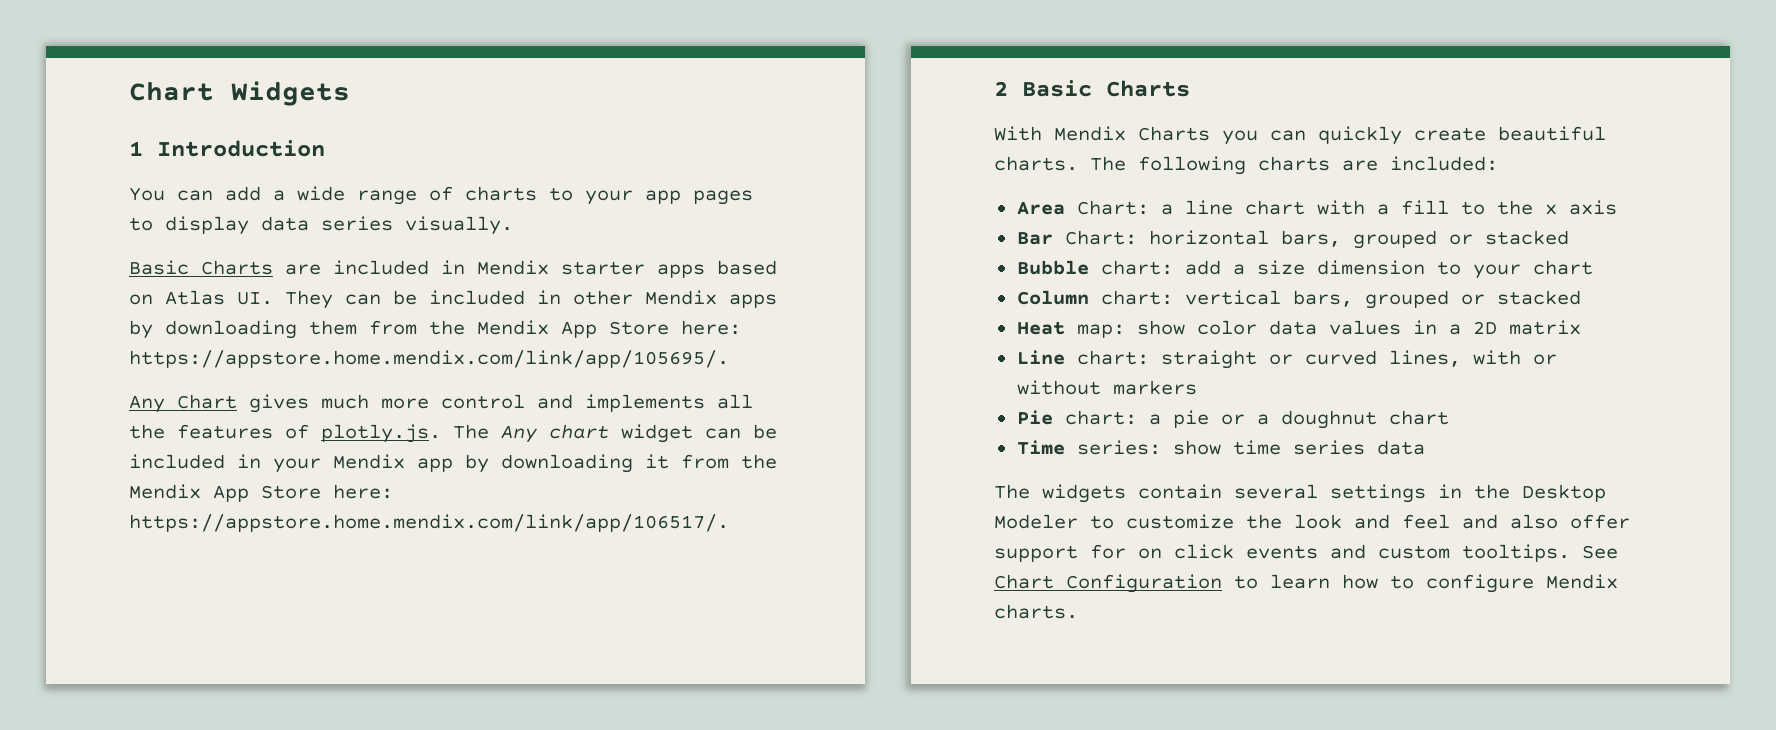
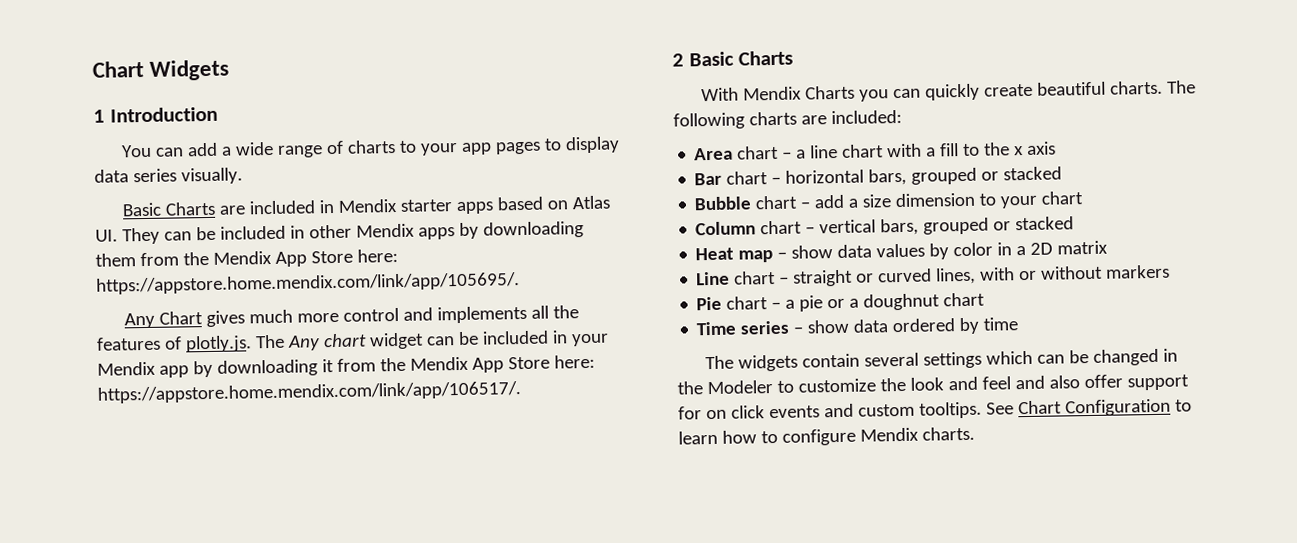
- Area Chart: a line chart with a fill to the x axis
+ Area chart – a line chart with a fill to the x axis
- Bar Chart: horizontal bars, grouped or stacked
+ Bar chart – horizontal bars, grouped or stacked
- Bubble chart: add a size dimension to your chart
+ Bubble chart – add a size dimension to your chart
- Column chart: vertical bars, grouped or stacked
+ Column chart – vertical bars, grouped or stacked
- Heat map: show color data values in a 2D matrix
+ Heat map – show data values by color in a 2D matrix
- Line chart: straight or curved lines, with or without markers
+ Line chart – straight or curved lines, with or without markers
- Pie chart: a pie or a doughnut chart
+ Pie chart – a pie or a doughnut chart
- Time series: show time series data
+ Time series – show data ordered by time
- The widgets contain several settings in the Desktop Modeler to customize the look and feel and also offer support for on click events and custom tooltips.
+ The widgets contain several settings which can be changed in the Modeler to customize the look and feel and also offer support for on click events and custom tooltips.

